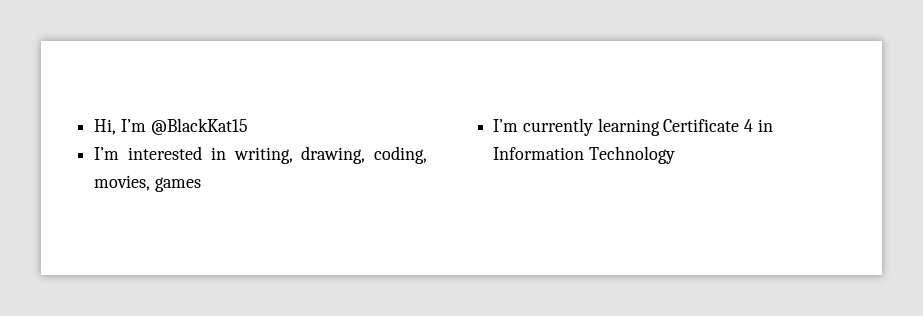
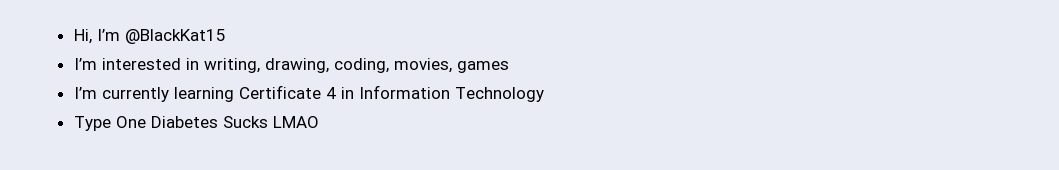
+ Type One Diabetes Sucks LMAO

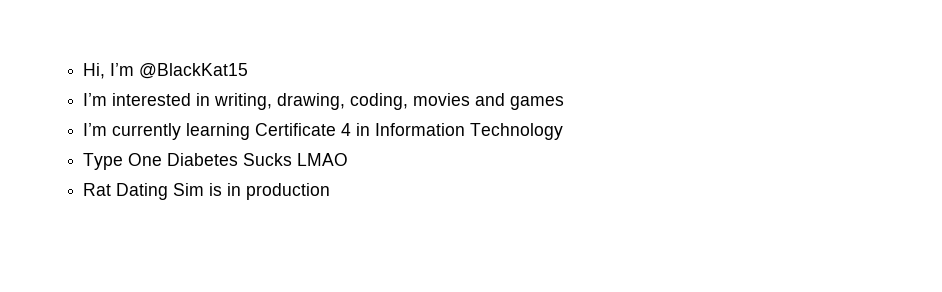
- I’m interested in writing, drawing, coding, movies, games
+ I’m interested in writing, drawing, coding, movies and games
+ Rat Dating Sim is in production

